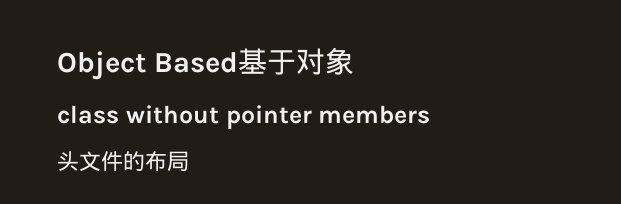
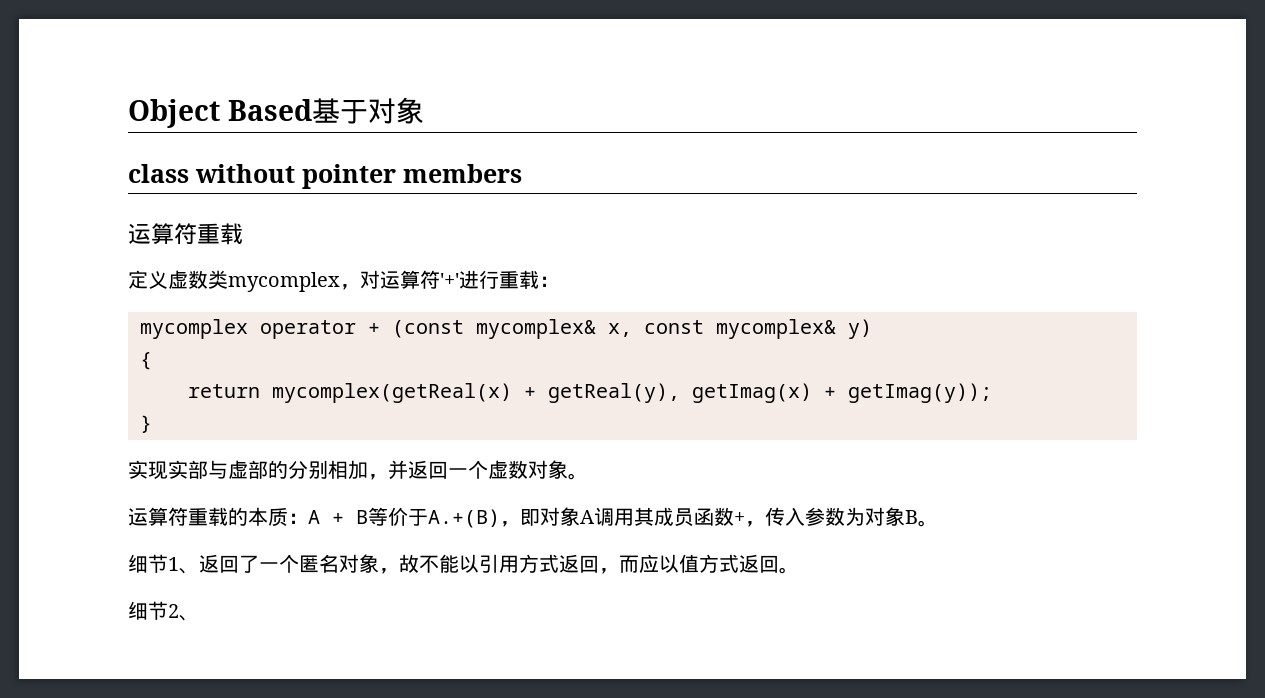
  class without pointer members
- 头文件的布局
+ 运算符重载
+ 定义虚数类mycomplex，对运算符'+'进行重载：
+ mycomplex operator + (const mycomplex& x, const mycomplex& y)
+ {
+ return mycomplex(getReal(x) + getReal(y), getImag(x) + getImag(y));
+ }
+ 实现实部与虚部的分别相加，并返回一个虚数对象。
+ 运算符重载的本质：A + B等价于A.+(B)，即对象A调用其成员函数+，传入参数为对象B。
+ 细节1、返回了一个匿名对象，故不能以引用方式返回，而应以值方式返回。
+ 细节2、

